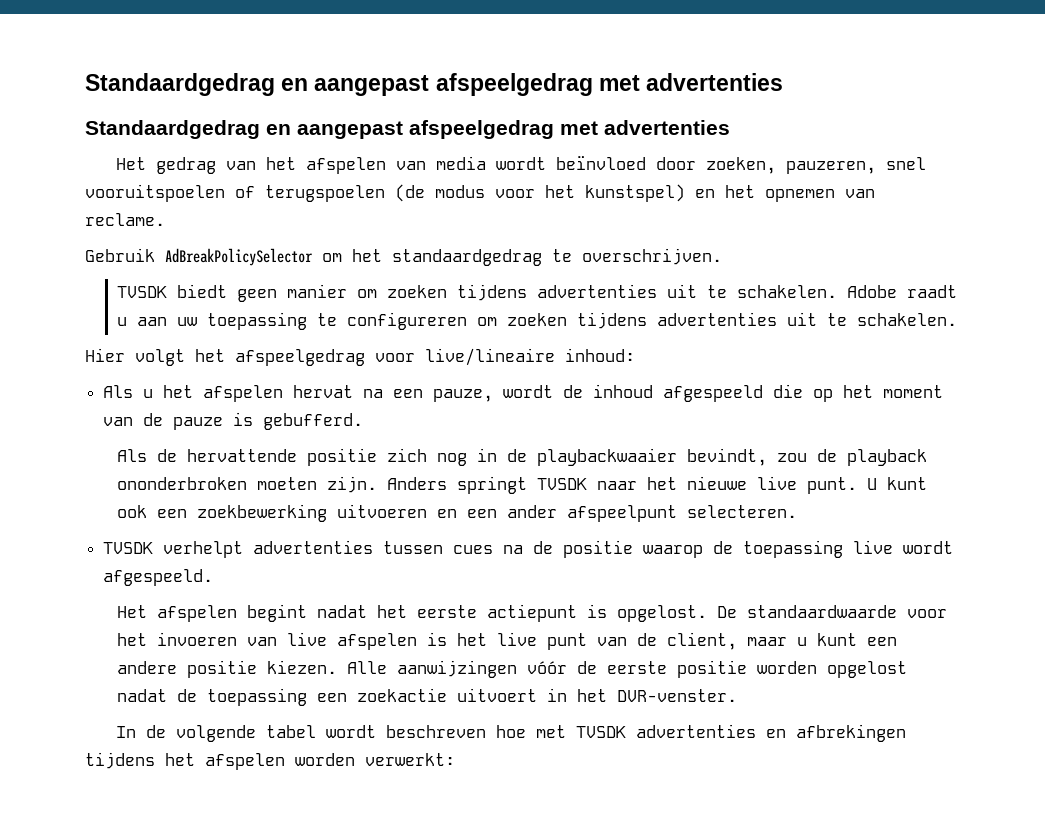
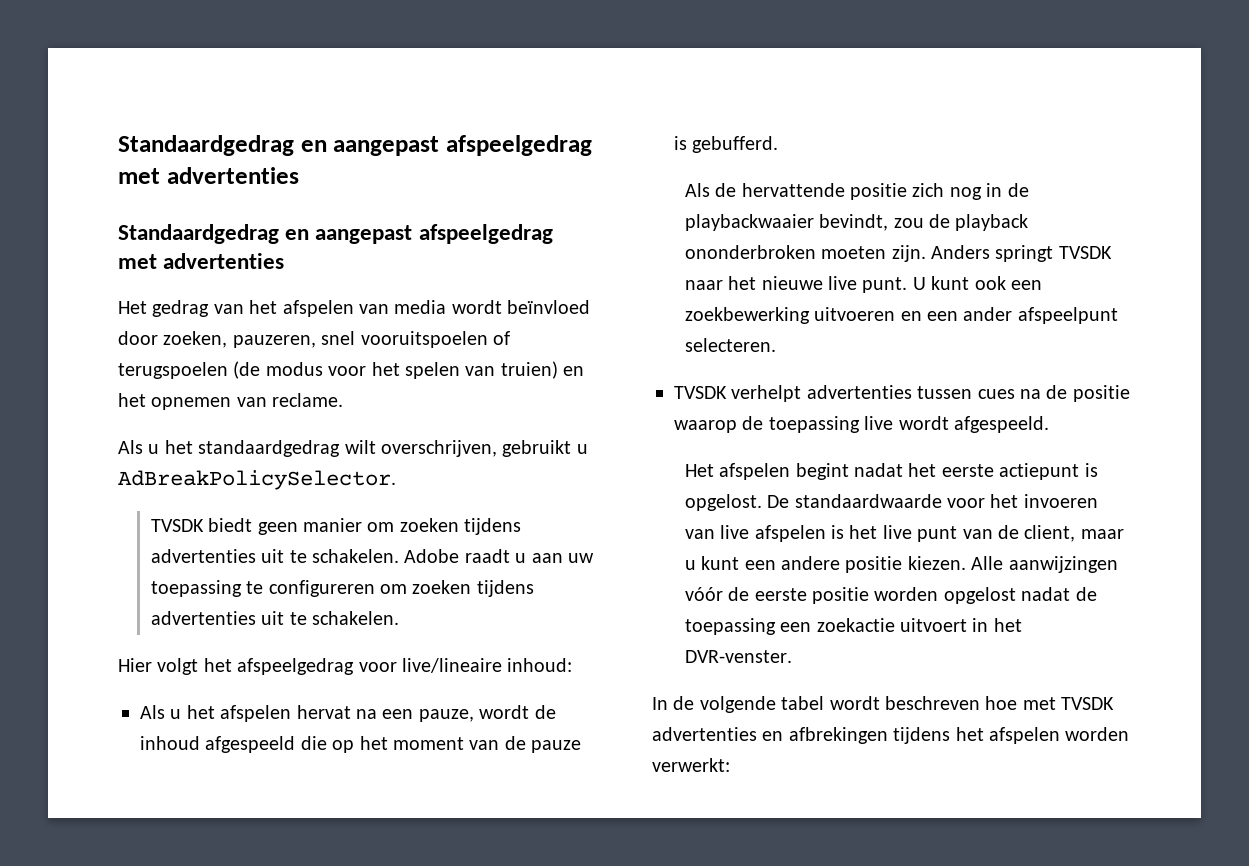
- Het gedrag van het afspelen van media wordt beïnvloed door zoeken, pauzeren, snel vooruitspoelen of terugspoelen (de modus voor het kunstspel) en het opnemen van reclame.
+ Het gedrag van het afspelen van media wordt beïnvloed door zoeken, pauzeren, snel vooruitspoelen of terugspoelen (de modus voor het spelen van truien) en het opnemen van reclame.
- Gebruik AdBreakPolicySelector om het standaardgedrag te overschrijven.
+ Als u het standaardgedrag wilt overschrijven, gebruikt u AdBreakPolicySelector.

